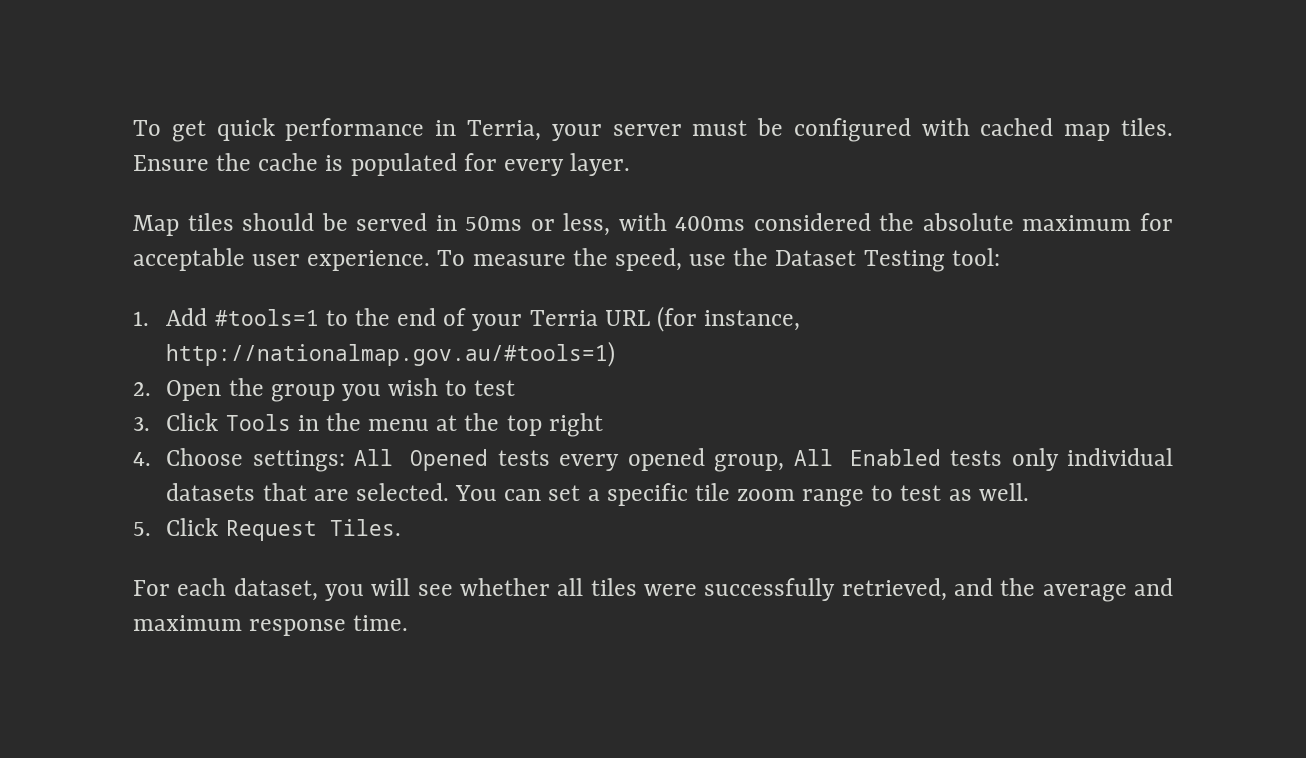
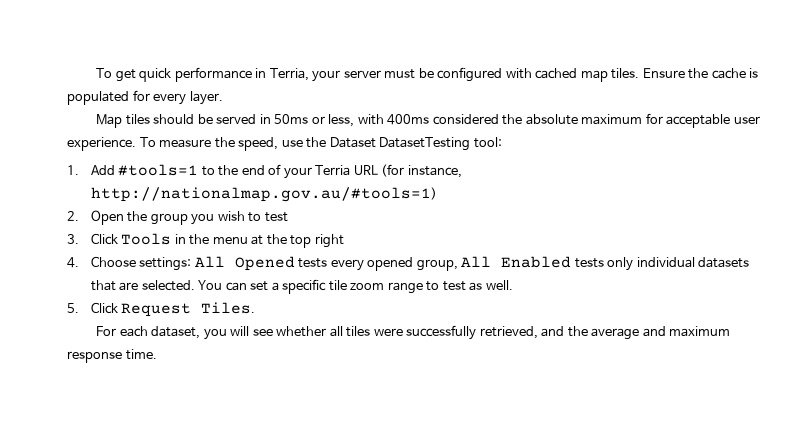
- To measure the speed, use the Dataset Testing tool:
+ To measure the speed, use the Dataset DatasetTesting tool:

